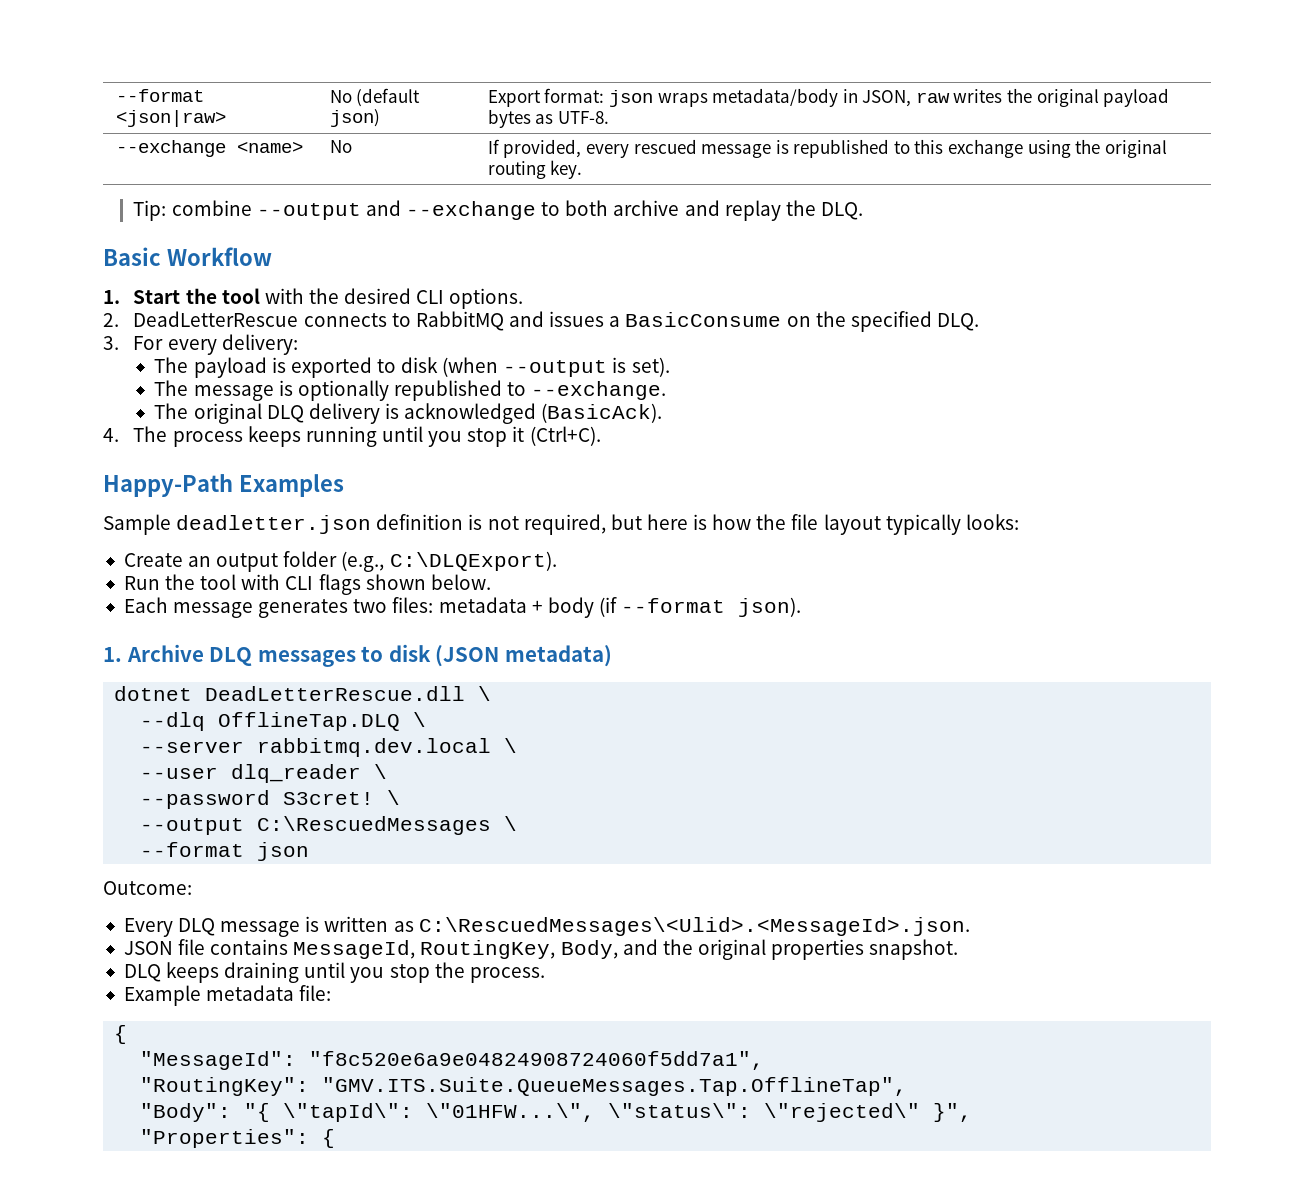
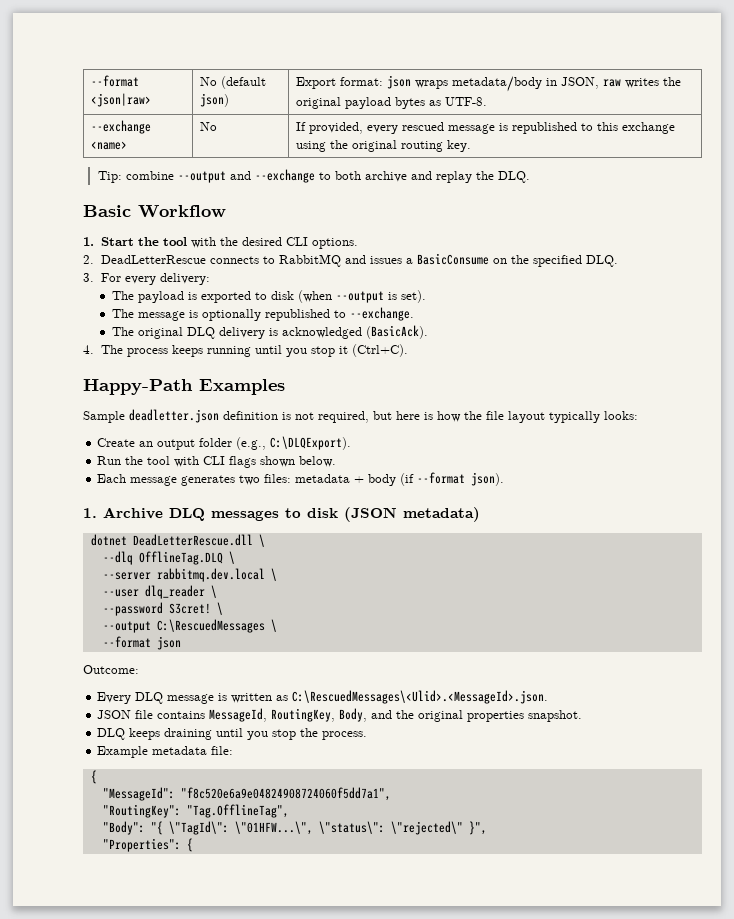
- --dlq OfflineTap.DLQ \
+ --dlq OfflineTag.DLQ \
- "RoutingKey": "GMV.ITS.Suite.QueueMessages.Tap.OfflineTap",
+ "RoutingKey": "Tag.OfflineTag",
- "Body": "{ \"tapId\": \"01HFW...\", \"status\": \"rejected\" }",
+ "Body": "{ \"TagId\": \"01HFW...\", \"status\": \"rejected\" }",

